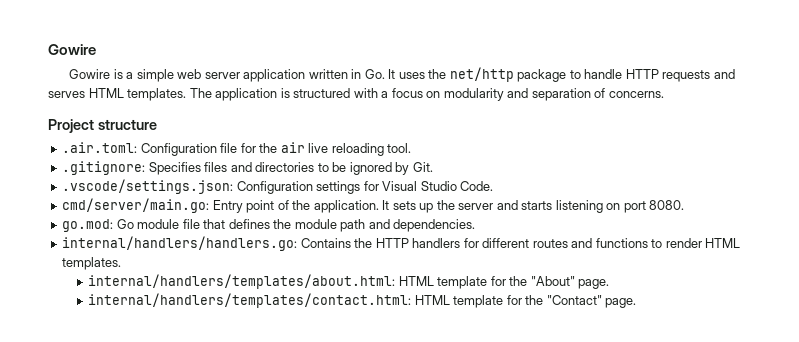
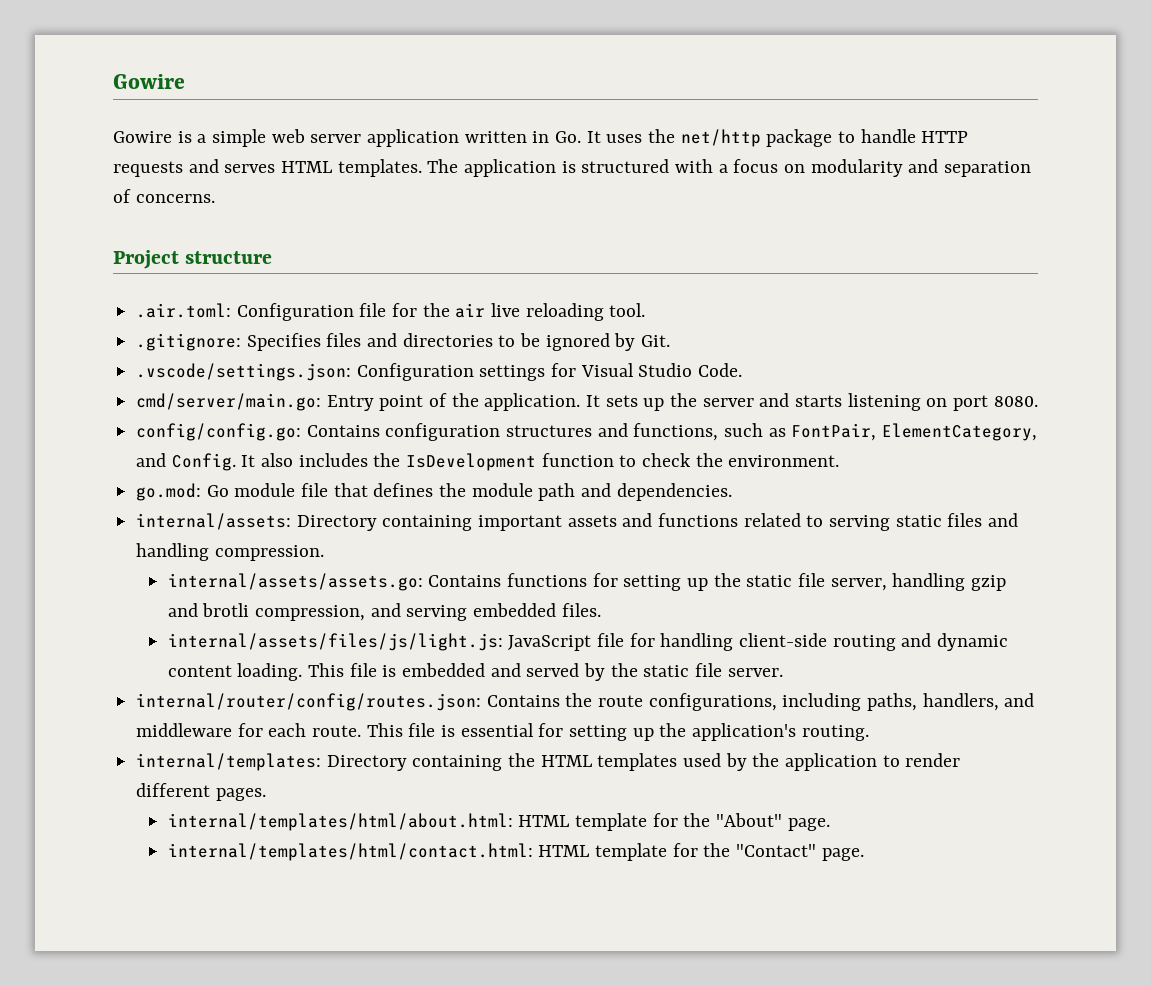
+ config/config.go: Contains configuration structures and functions, such as FontPair, ElementCategory, and Config. It also includes the IsDevelopment function to check the environment.
- internal/handlers/handlers.go: Contains the HTTP handlers for different routes and functions to render HTML templates.
- internal/handlers/templates/about.html: HTML template for the "About" page.
+ internal/assets: Directory containing important assets and functions related to serving static files and handling compression.
+ internal/assets/assets.go: Contains functions for setting up the static file server, handling gzip and brotli compression, and serving embedded files.
+ internal/assets/files/js/light.js: JavaScript file for handling client-side routing and dynamic content loading. This file is embedded and served by the static file server.
+ internal/router/config/routes.json: Contains the route configurations, including paths, handlers, and middleware for each route. This file is essential for setting up the application's routing.
+ internal/templates: Directory containing the HTML templates used by the application to render different pages.
+ internal/templates/html/about.html: HTML template for the "About" page.
- internal/handlers/templates/contact.html: HTML template for the "Contact" page.
+ internal/templates/html/contact.html: HTML template for the "Contact" page.

